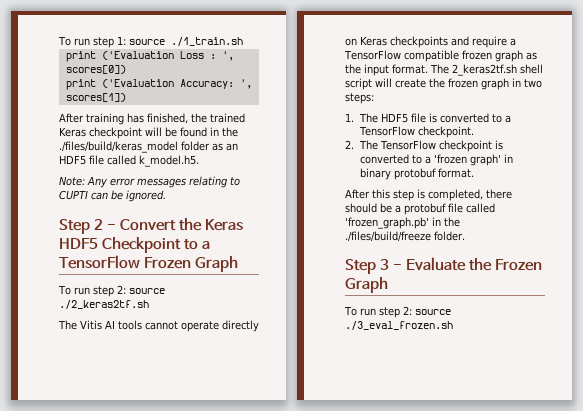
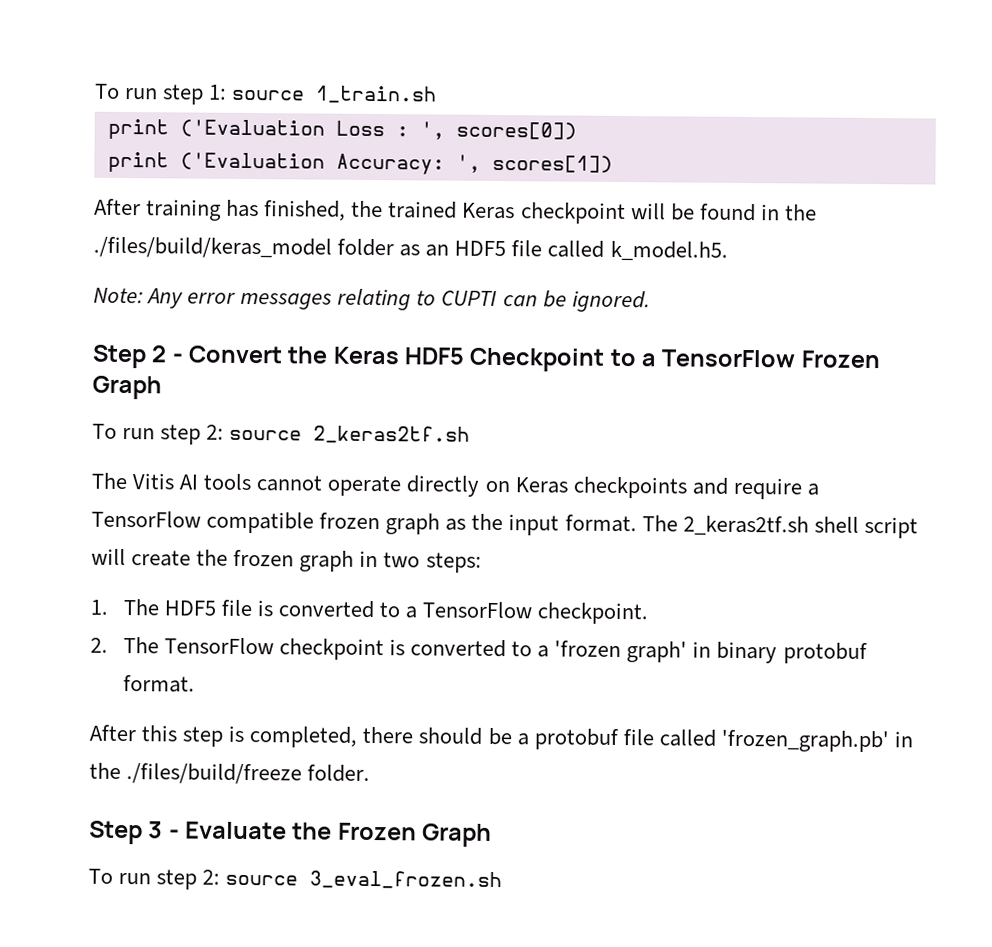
- To run step 1: source ./1_train.sh
+ To run step 1: source 1_train.sh
- To run step 2: source ./2_keras2tf.sh
+ To run step 2: source 2_keras2tf.sh
- To run step 2: source ./3_eval_frozen.sh
+ To run step 2: source 3_eval_frozen.sh

